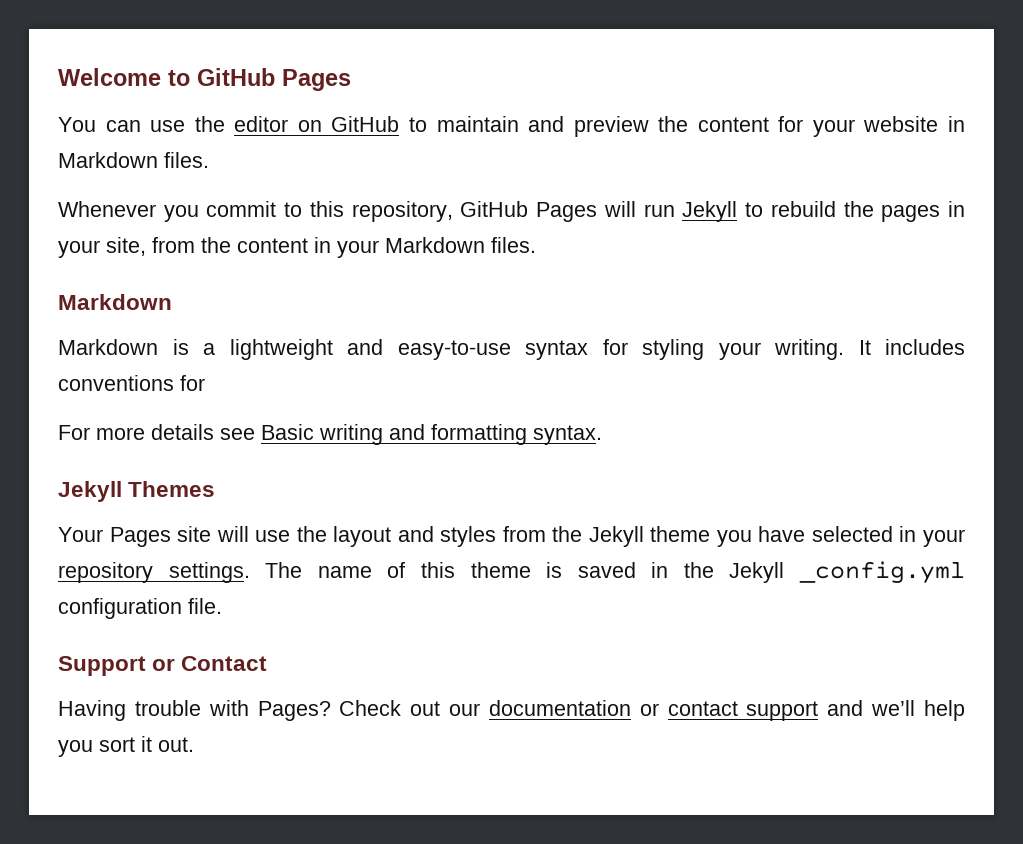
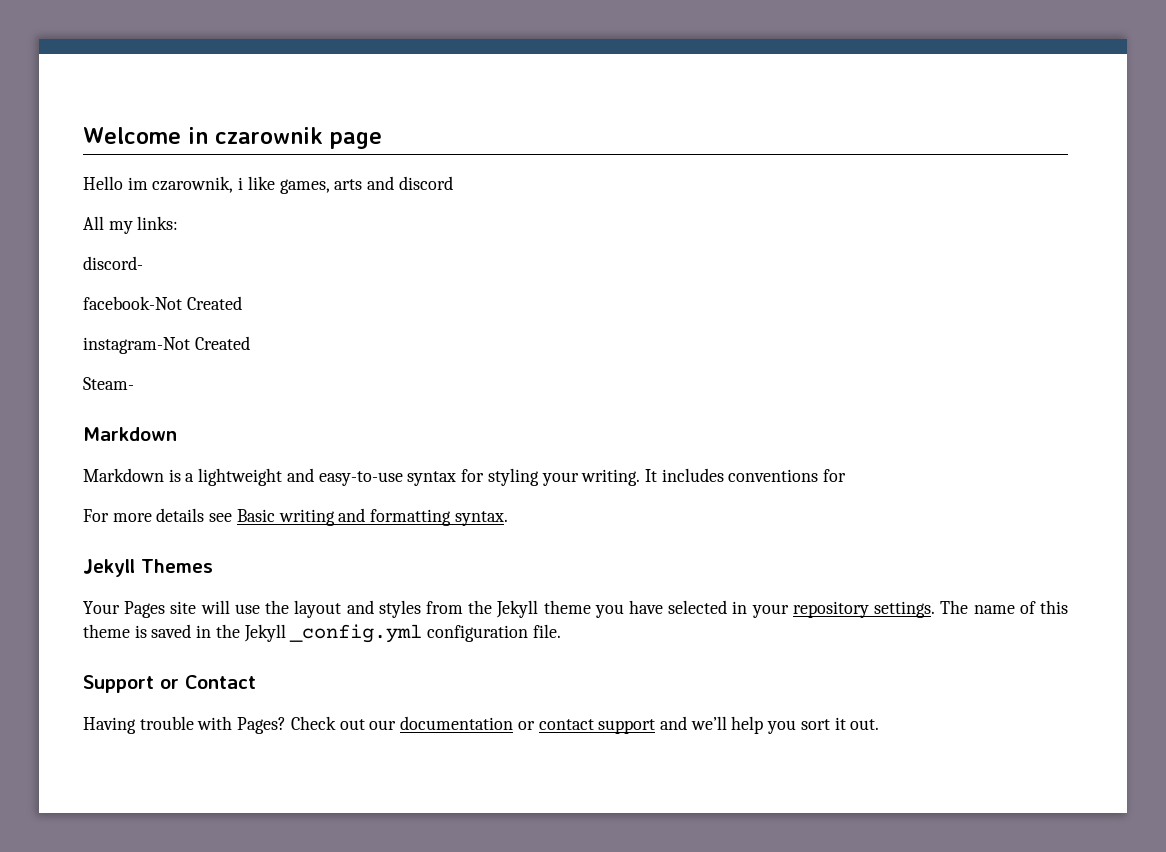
- Welcome to GitHub Pages
- You can use the editor on GitHub to maintain and preview the content for your website in Markdown files.
- Whenever you commit to this repository, GitHub Pages will run Jekyll to rebuild the pages in your site, from the content in your Markdown files.
+ Welcome in czarownik page
+ Hello im czarownik, i like games, arts and discord
+ All my links:
+ discord-
+ facebook-Not Created
+ instagram-Not Created
+ Steam-

